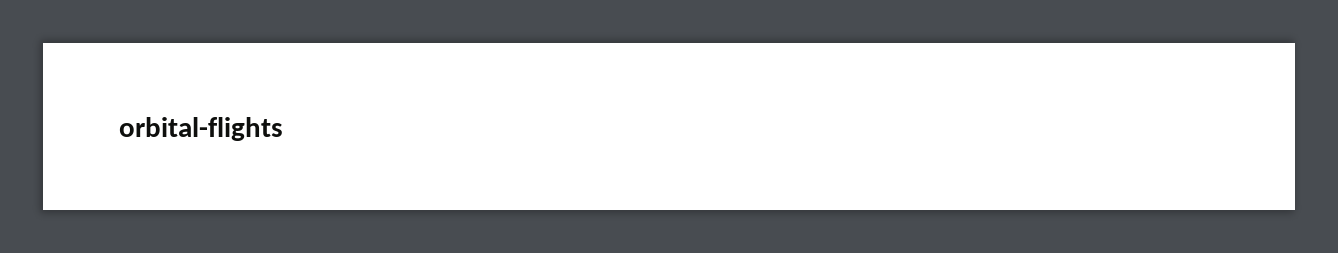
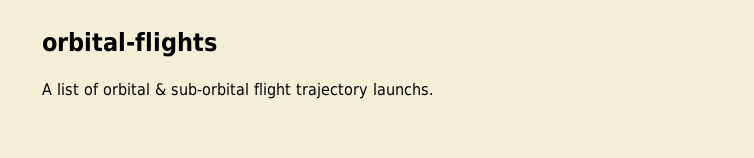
+ A list of orbital & sub-orbital flight trajectory launchs.

